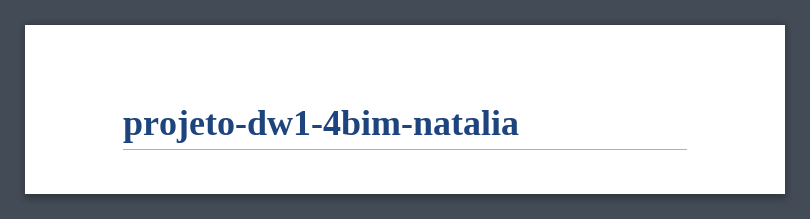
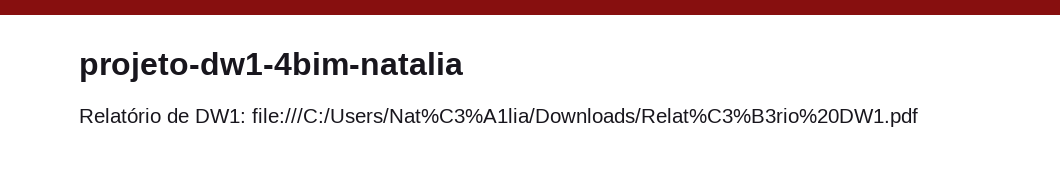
+ Relatório de DW1: file:///C:/Users/Nat%C3%A1lia/Downloads/Relat%C3%B3rio%20DW1.pdf

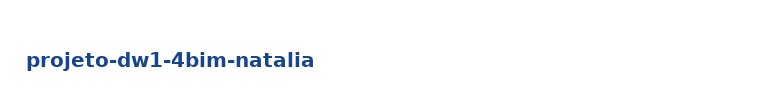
- Relatório de DW1: file:///C:/Users/Nat%C3%A1lia/Downloads/Relat%C3%B3rio%20DW1.pdf

